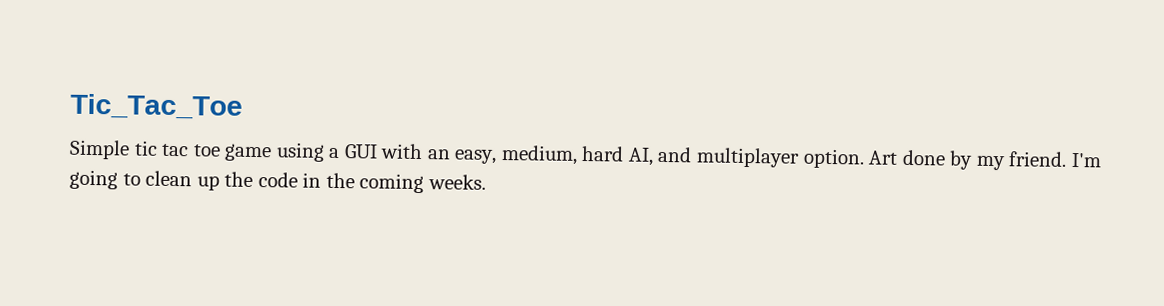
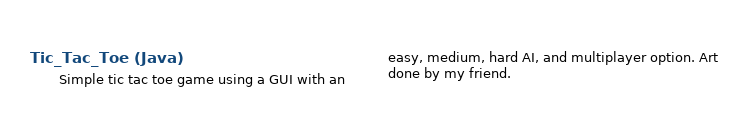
- Tic_Tac_Toe
+ Tic_Tac_Toe (Java)
- I'm going to clean up the code in the coming weeks.

